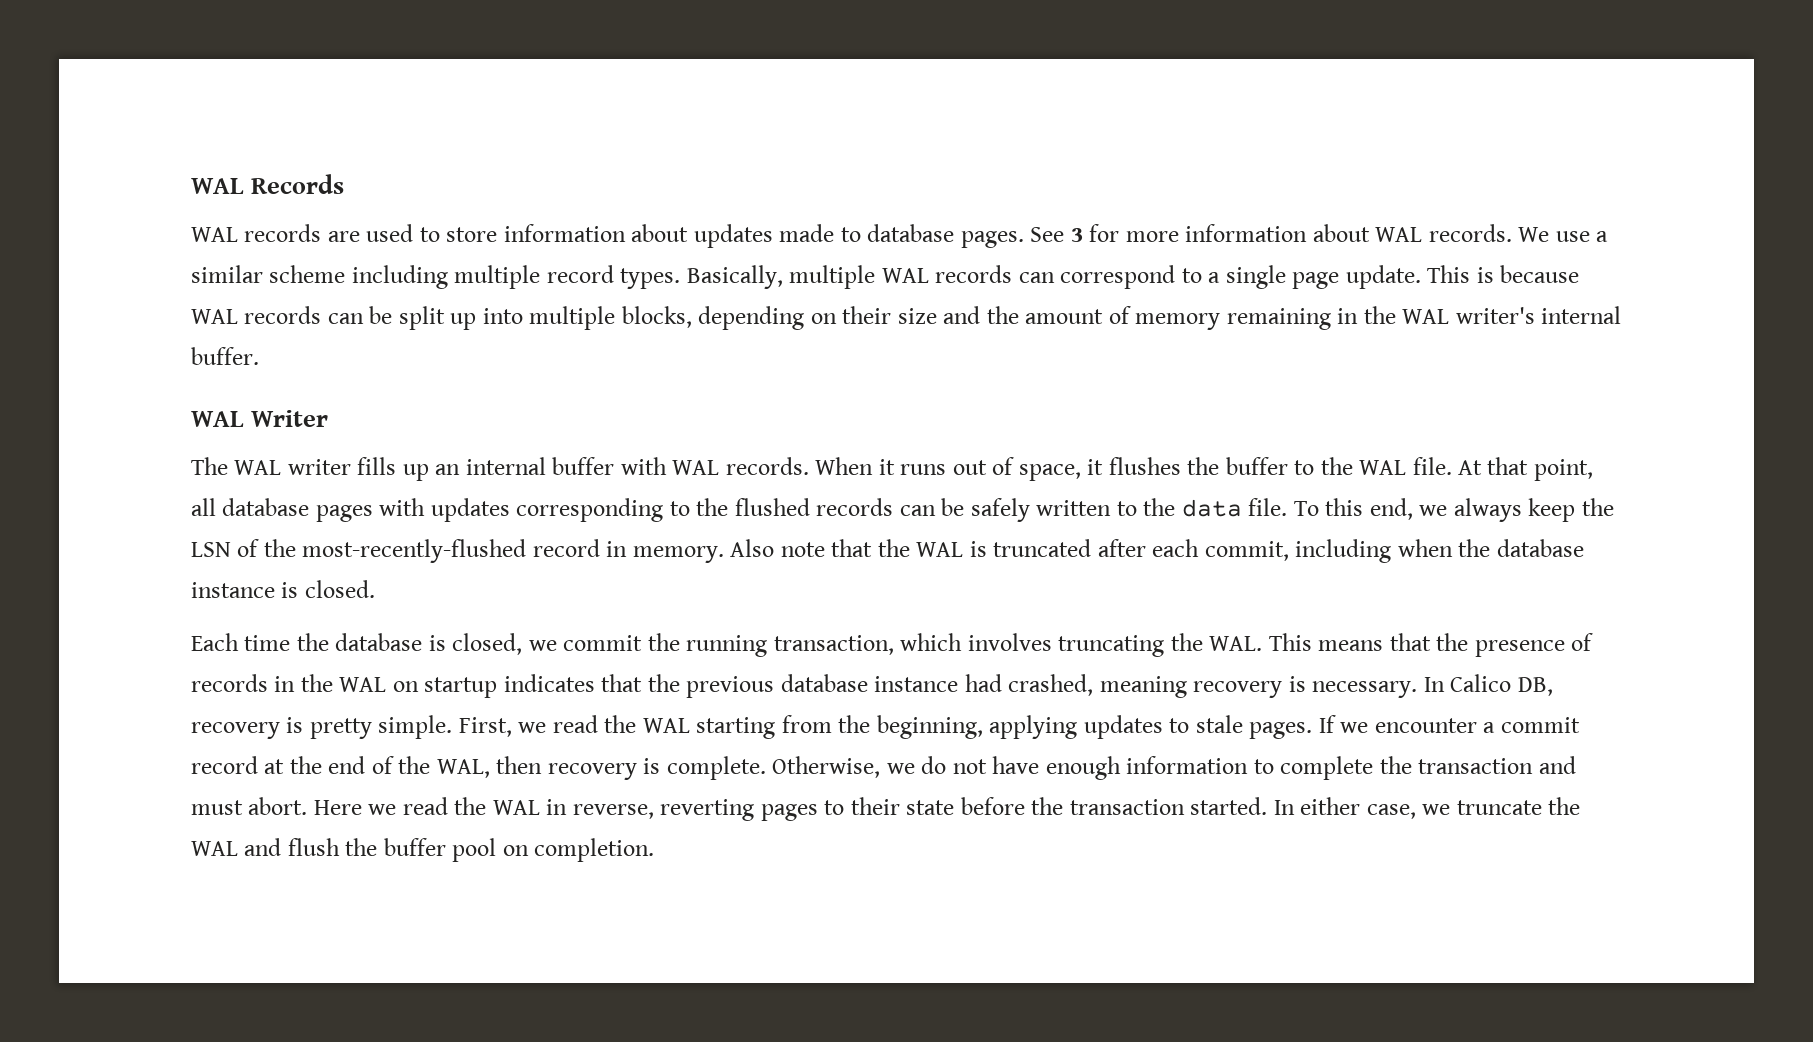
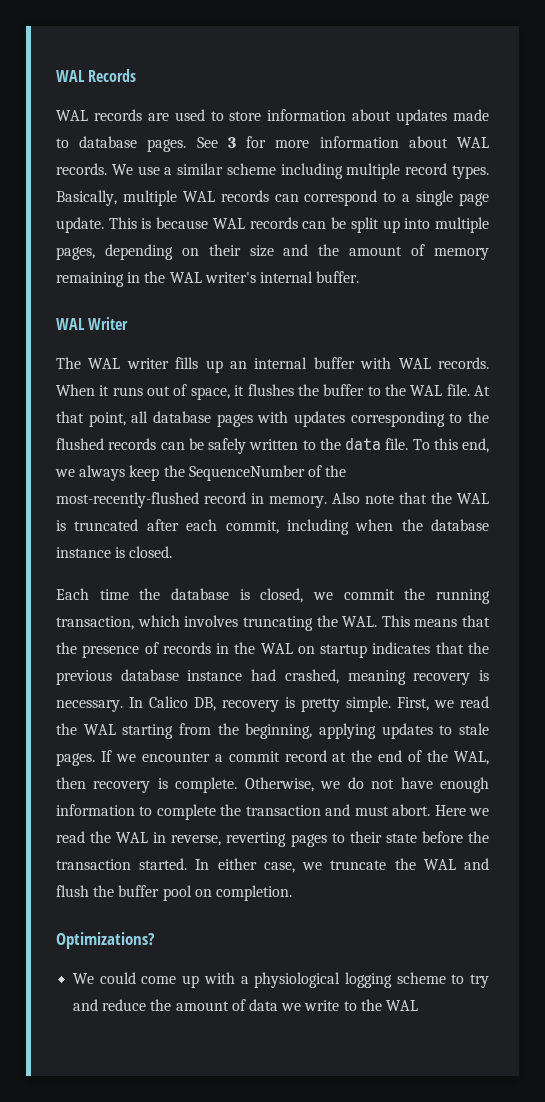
- This is because WAL records can be split up into multiple blocks, depending on their size and the amount of memory remaining in the WAL writer's internal buffer.
+ This is because WAL records can be split up into multiple pages, depending on their size and the amount of memory remaining in the WAL writer's internal buffer.
- To this end, we always keep the LSN of the most-recently-flushed record in memory.
+ To this end, we always keep the SequenceNumber of the most-recently-flushed record in memory.
+ Optimizations?
+ We could come up with a physiological logging scheme to try and reduce the amount of data we write to the WAL

